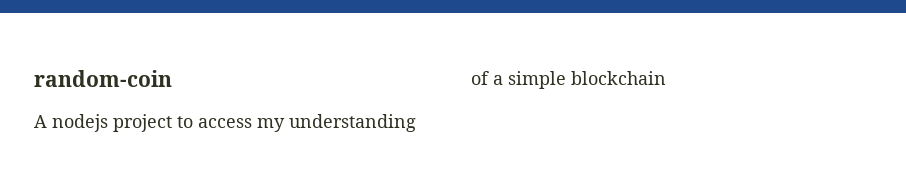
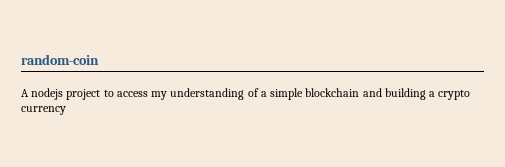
- A nodejs project to access my understanding of a simple blockchain
+ A nodejs project to access my understanding of a simple blockchain and building a crypto currency

